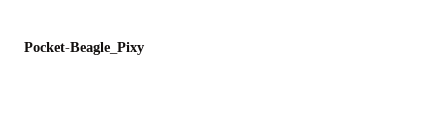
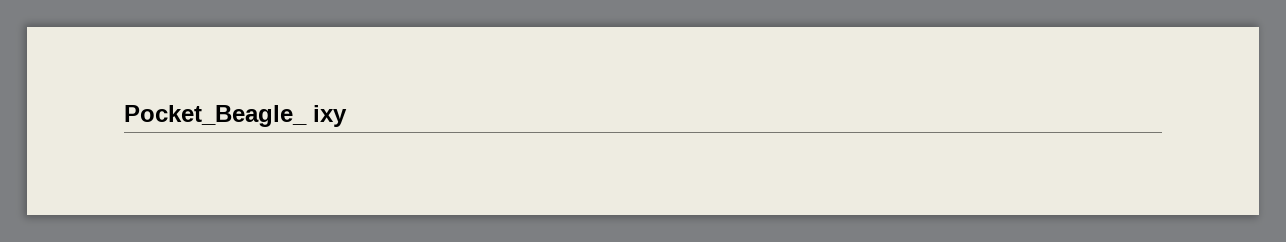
- Pocket-Beagle_Pixy
+ Pocket_Beagle_ ixy

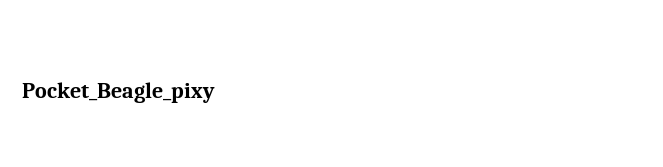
- Pocket_Beagle_ ixy
+ Pocket_Beagle_pixy

